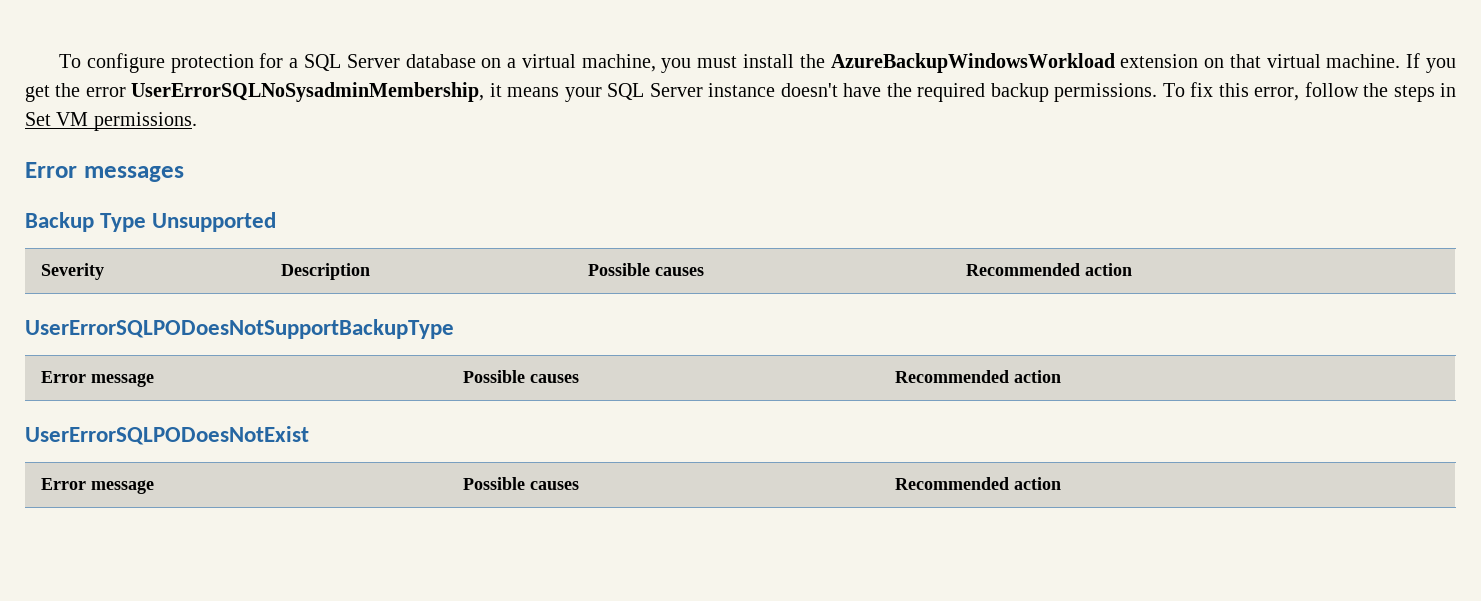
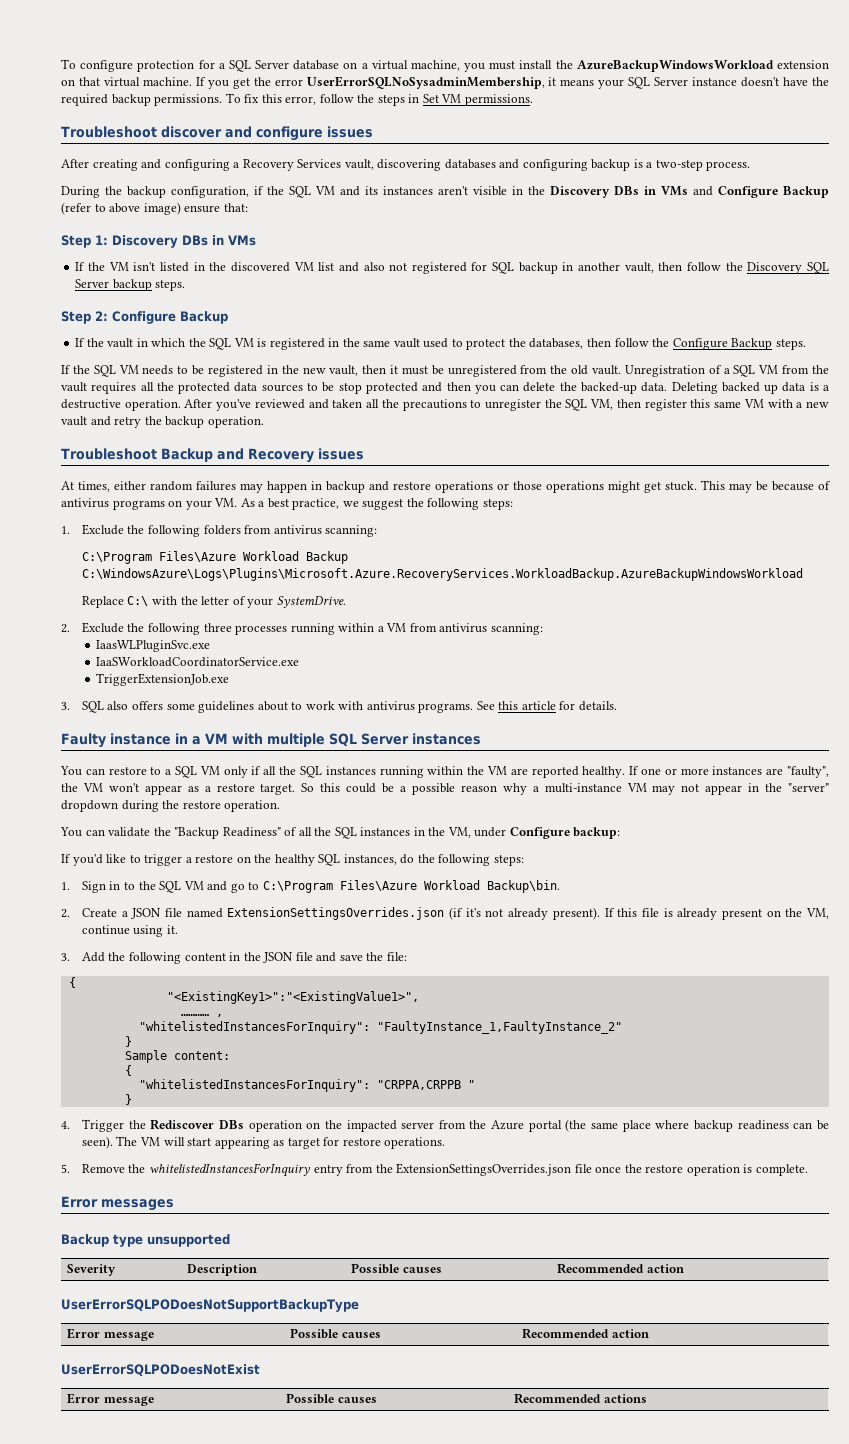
+ Troubleshoot discover and configure issues
+ After creating and configuring a Recovery Services vault, discovering databases and configuring backup is a two-step process.
+ During the backup configuration, if the SQL VM and its instances aren't visible in the Discovery DBs in VMs and Configure Backup (refer to above image) ensure that:
+ Step 1: Discovery DBs in VMs
+ If the VM isn't listed in the discovered VM list and also not registered for SQL backup in another vault, then follow the Discovery SQL Server backup steps.
+ Step 2: Configure Backup
+ If the vault in which the SQL VM is registered in the same vault used to protect the databases, then follow the Configure Backup steps.
+ If the SQL VM needs to be registered in the new vault, then it must be unregistered from the old vault. Unregistration of a SQL VM from the vault requires all the protected data sources to be stop protected and then you can delete the backed-up data. Deleting backed up data is a destructive operation. After you've reviewed and taken all the precautions to unregister the SQL VM, then register this same VM with a new vault and retry the backup operation.
+ Troubleshoot Backup and Recovery issues
+ At times, either random failures may happen in backup and restore operations or those operations might get stuck. This may be because of antivirus programs on your VM. As a best practice, we suggest the following steps:
+ 1. Exclude the following folders from antivirus scanning:
+ C:\Program Files\Azure Workload Backup C:\WindowsAzure\Logs\Plugins\Microsoft.Azure.RecoveryServices.WorkloadBackup.AzureBackupWindowsWorkload
+ Replace C:\ with the letter of your SystemDrive.
+ 2. Exclude the following three processes running within a VM from antivirus scanning:
+ IaasWLPluginSvc.exe
+ IaaSWorkloadCoordinatorService.exe
+ TriggerExtensionJob.exe
+ 3. SQL also offers some guidelines about to work with antivirus programs. See this article for details.
+ Faulty instance in a VM with multiple SQL Server instances
+ You can restore to a SQL VM only if all the SQL instances running within the VM are reported healthy. If one or more instances are "faulty", the VM won't appear as a restore target. So this could be a possible reason why a multi-instance VM may not appear in the "server" dropdown during the restore operation.
+ You can validate the "Backup Readiness" of all the SQL instances in the VM, under Configure backup:
+ If you'd like to trigger a restore on the healthy SQL instances, do the following steps:
+ 1. Sign in to the SQL VM and go to C:\Program Files\Azure Workload Backup\bin.
+ 2. Create a JSON file named ExtensionSettingsOverrides.json (if it's not already present). If this file is already present on the VM, continue using it.
+ 3. Add the following content in the JSON file and save the file:
+ {
+ "<ExistingKey1>":"<ExistingValue1>",
+ ………… ,
+ "whitelistedInstancesForInquiry": "FaultyInstance_1,FaultyInstance_2"
+ }
+ Sample content:
+ {
+ "whitelistedInstancesForInquiry": "CRPPA,CRPPB "
+ }
+ 4. Trigger the Rediscover DBs operation on the impacted server from the Azure portal (the same place where backup readiness can be seen). The VM will start appearing as target for restore operations.
+ 5. Remove the whitelistedInstancesForInquiry entry from the ExtensionSettingsOverrides.json file once the restore operation is complete.
- Backup Type Unsupported
+ Backup type unsupported
  UserErrorSQLPODoesNotExist
- Error message | Possible causes | Recommended action
+ Error message | Possible causes | Recommended actions

